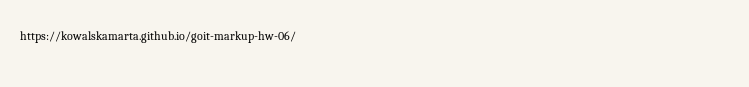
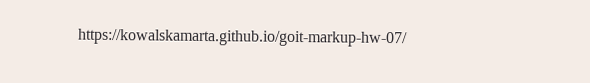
- https://kowalskamarta.github.io/goit-markup-hw-06/
+ https://kowalskamarta.github.io/goit-markup-hw-07/

